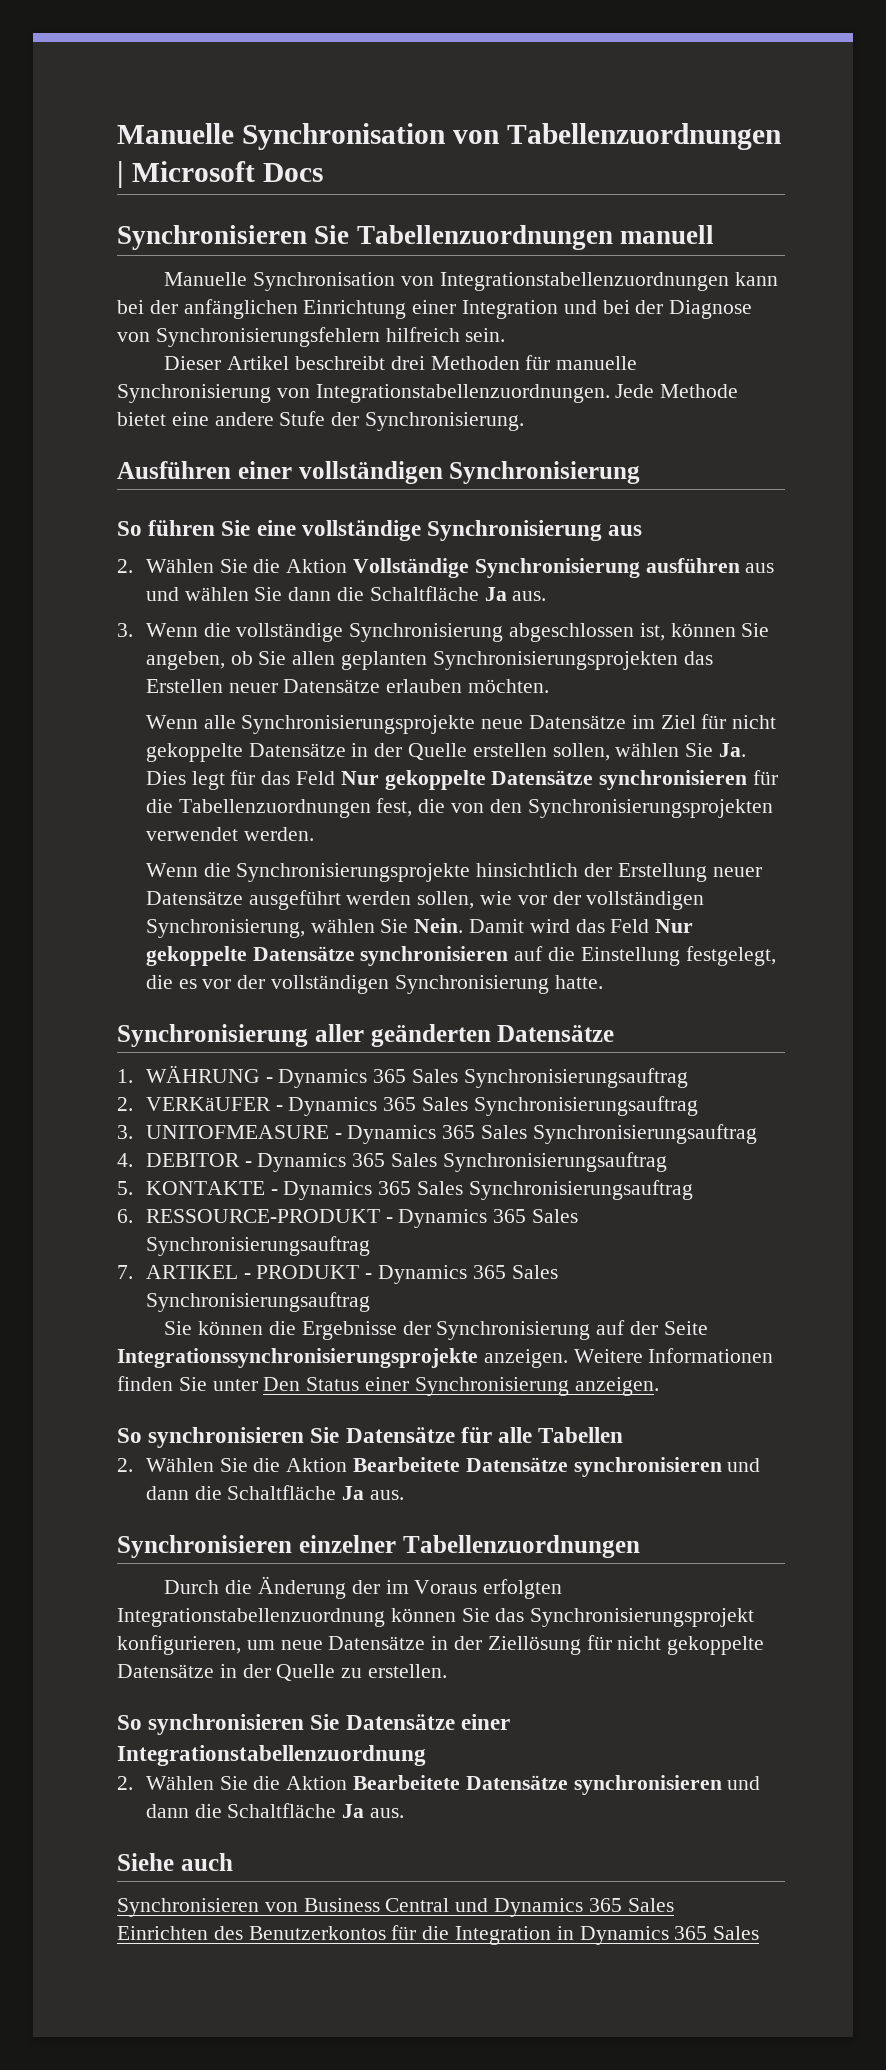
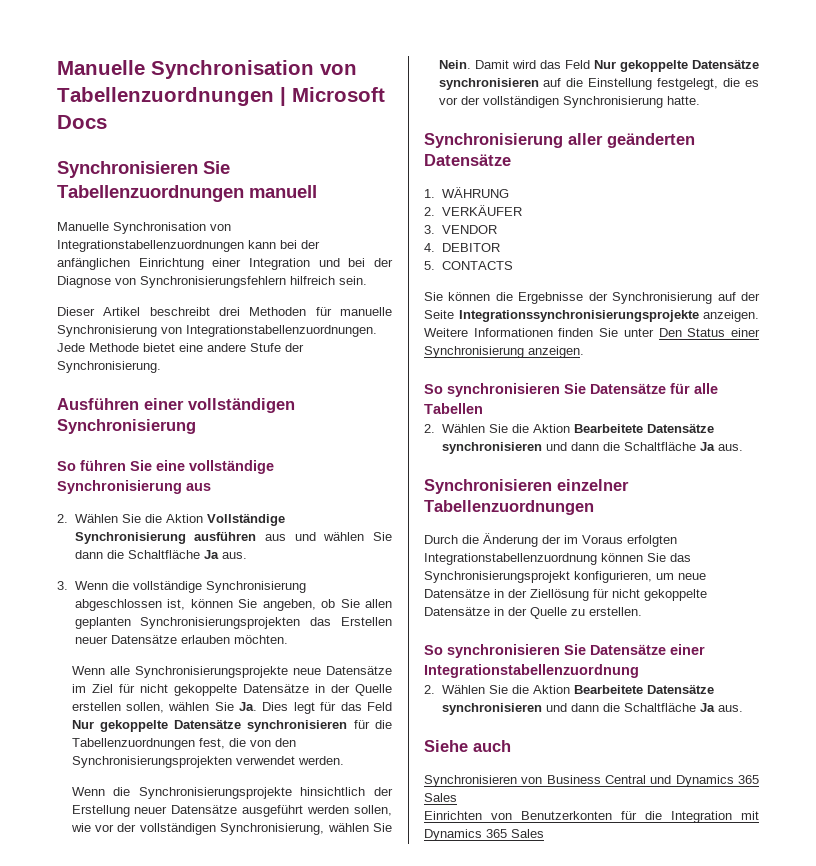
- 1. WÄHRUNG - Dynamics 365 Sales Synchronisierungsauftrag
- 2. VERKäUFER - Dynamics 365 Sales Synchronisierungsauftrag
- 3. UNITOFMEASURE - Dynamics 365 Sales Synchronisierungsauftrag
- 4. DEBITOR - Dynamics 365 Sales Synchronisierungsauftrag
- 5. KONTAKTE - Dynamics 365 Sales Synchronisierungsauftrag
- 6. RESSOURCE-PRODUKT - Dynamics 365 Sales Synchronisierungsauftrag
- 7. ARTIKEL - PRODUKT - Dynamics 365 Sales Synchronisierungsauftrag
+ 1. WÄHRUNG
+ 2. VERKÄUFER
+ 3. VENDOR
+ 4. DEBITOR
+ 5. CONTACTS
- Einrichten des Benutzerkontos für die Integration in Dynamics 365 Sales
+ Einrichten von Benutzerkonten für die Integration mit Dynamics 365 Sales

